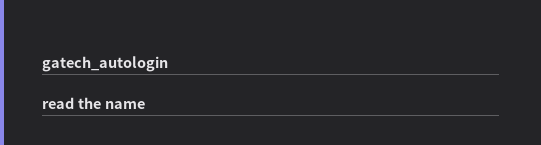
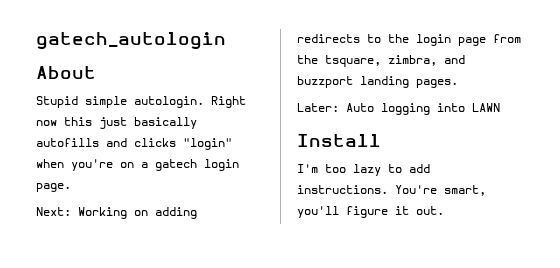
- read the name
+ About
+ Stupid simple autologin. Right now this just basically autofills and clicks "login" when you're on a gatech login page.
+ Next: Working on adding redirects to the login page from the tsquare, zimbra, and buzzport landing pages.
+ Later: Auto logging into LAWN
+ Install
+ I'm too lazy to add instructions. You're smart, you'll figure it out.

